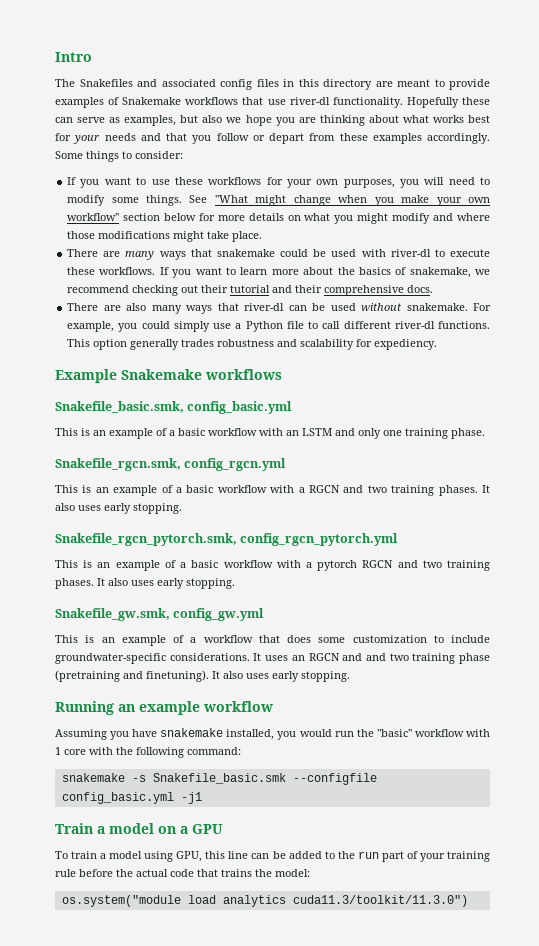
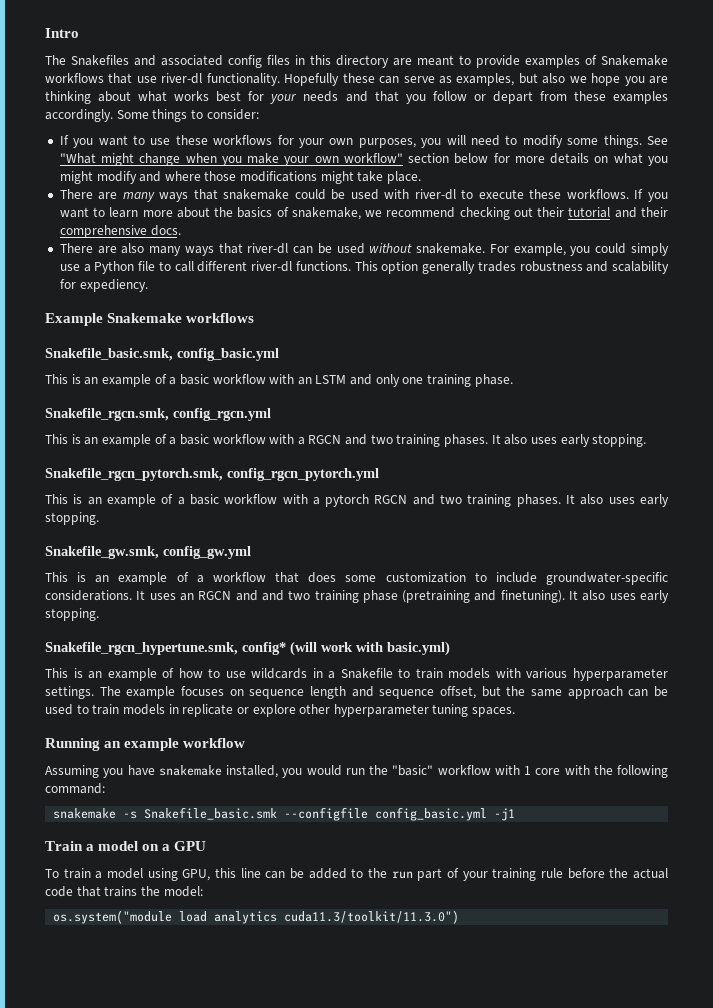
+ Snakefile_rgcn_hypertune.smk, config* (will work with basic.yml)
+ This is an example of how to use wildcards in a Snakefile to train models with various hyperparameter settings. The example focuses on sequence length and sequence offset, but the same approach can be used to train models in replicate or explore other hyperparameter tuning spaces.

